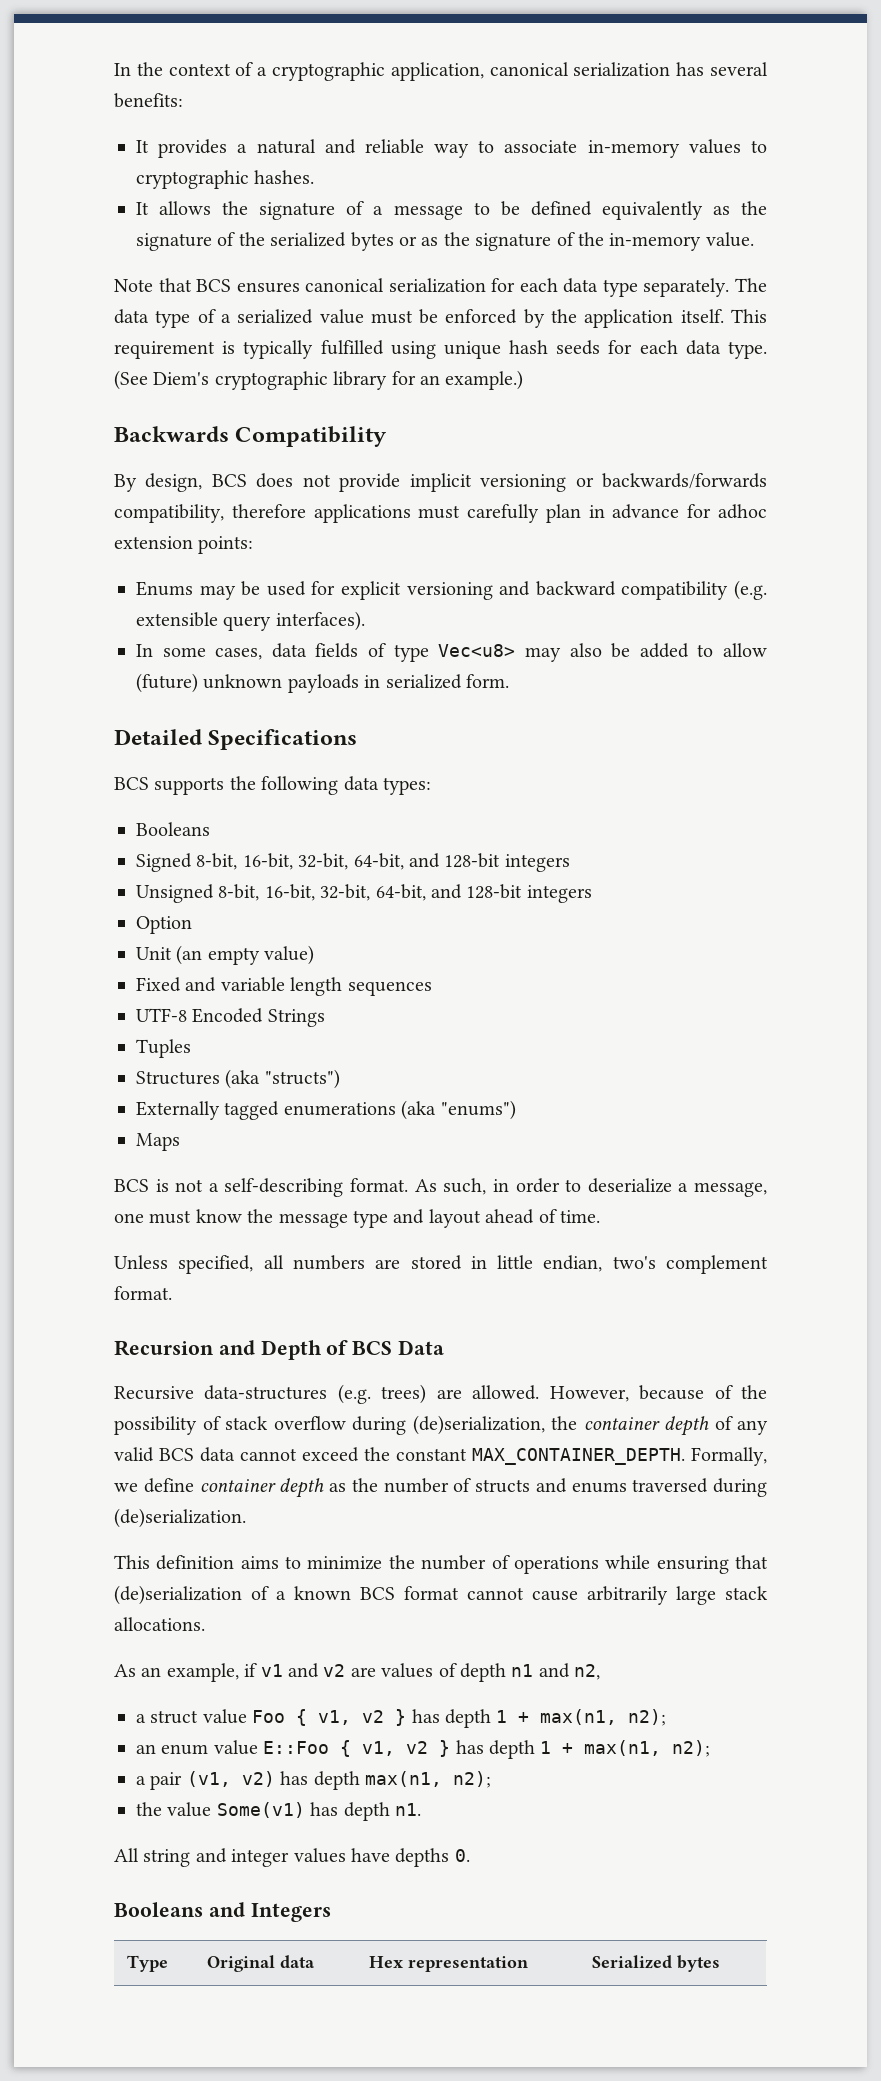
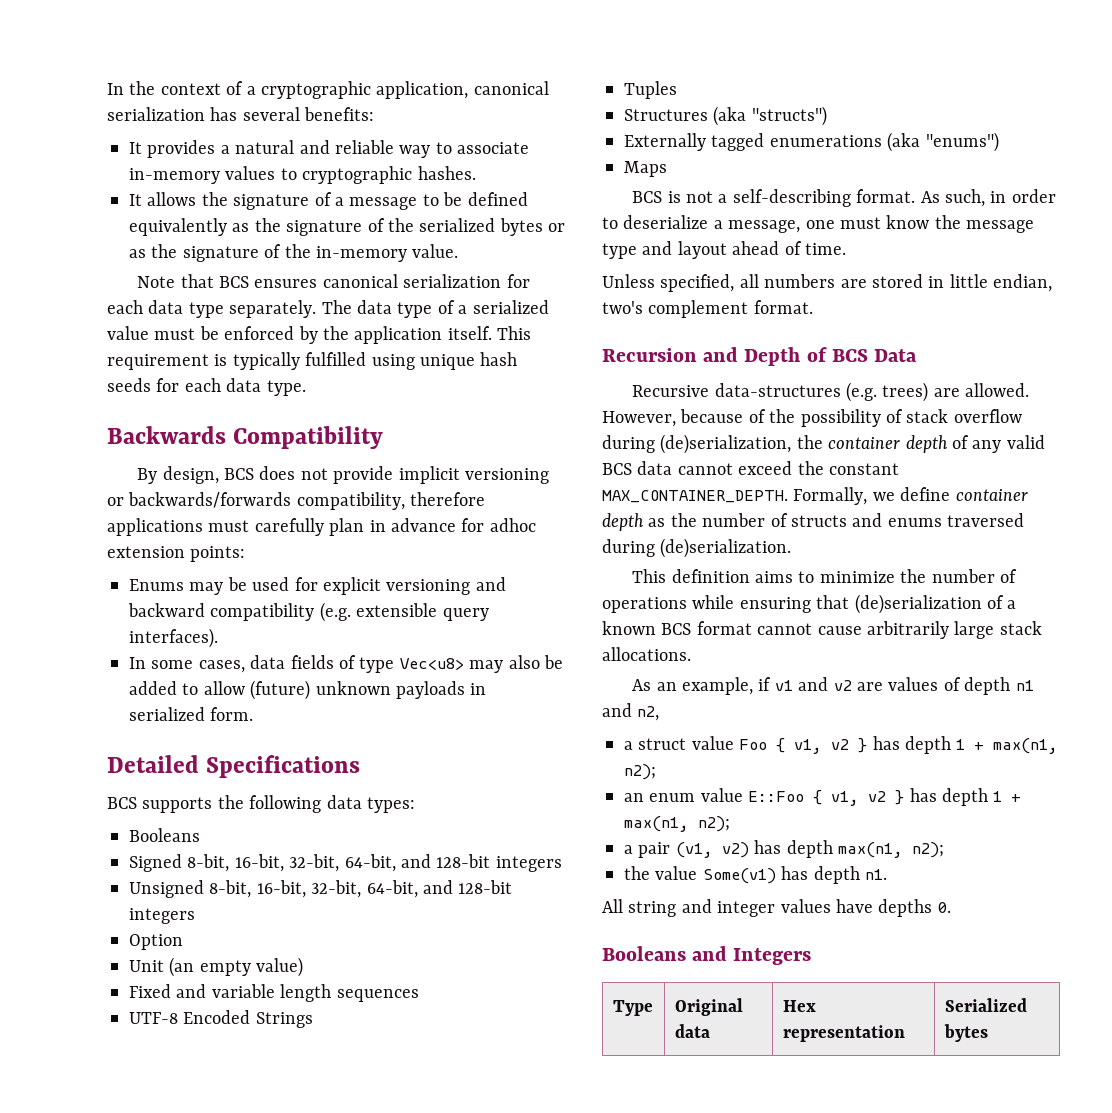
- (See Diem's cryptographic library for an example.)

